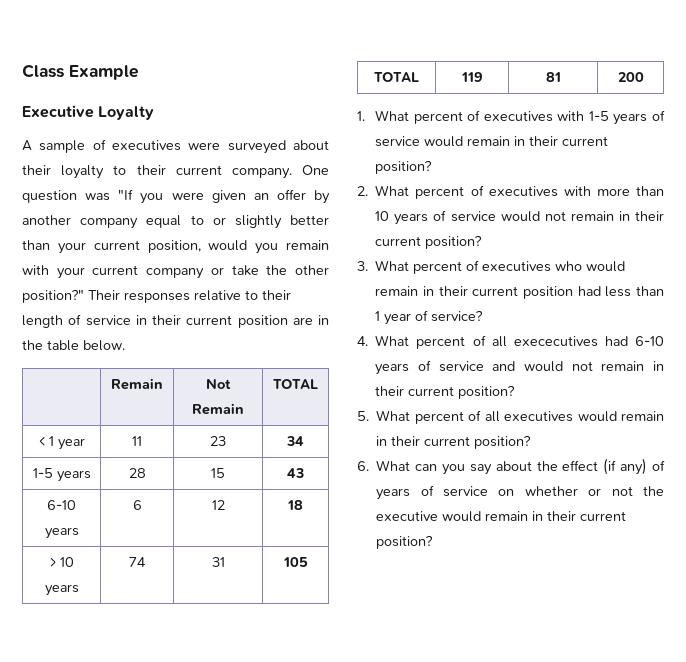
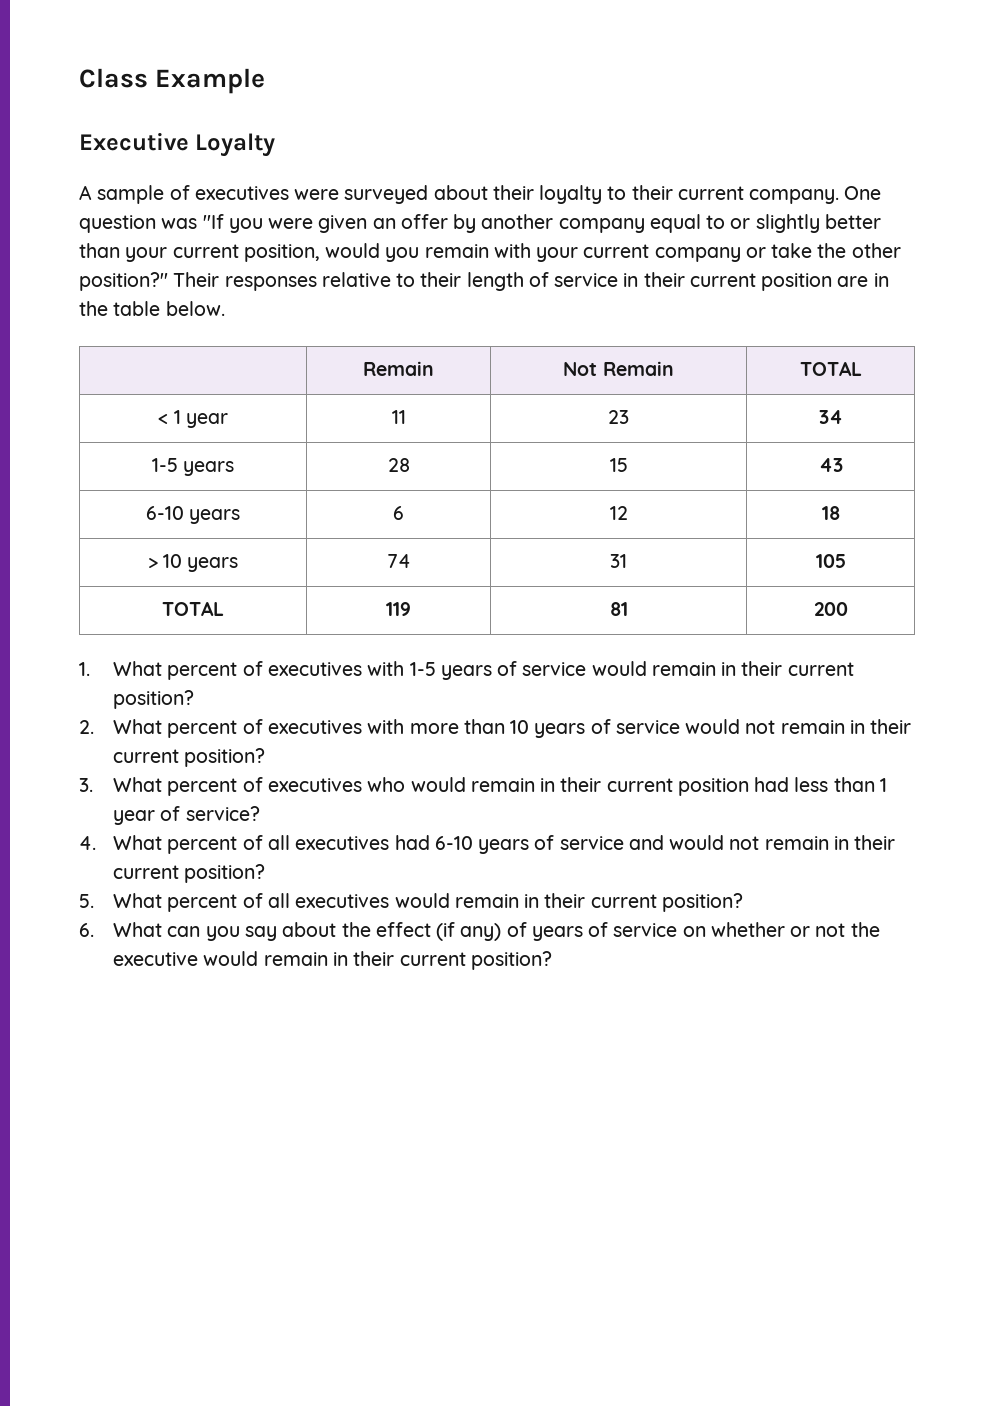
- 4. What percent of all exececutives had 6-10 years of service and would not remain in their current position?
+ 4. What percent of all executives had 6-10 years of service and would not remain in their current position?

